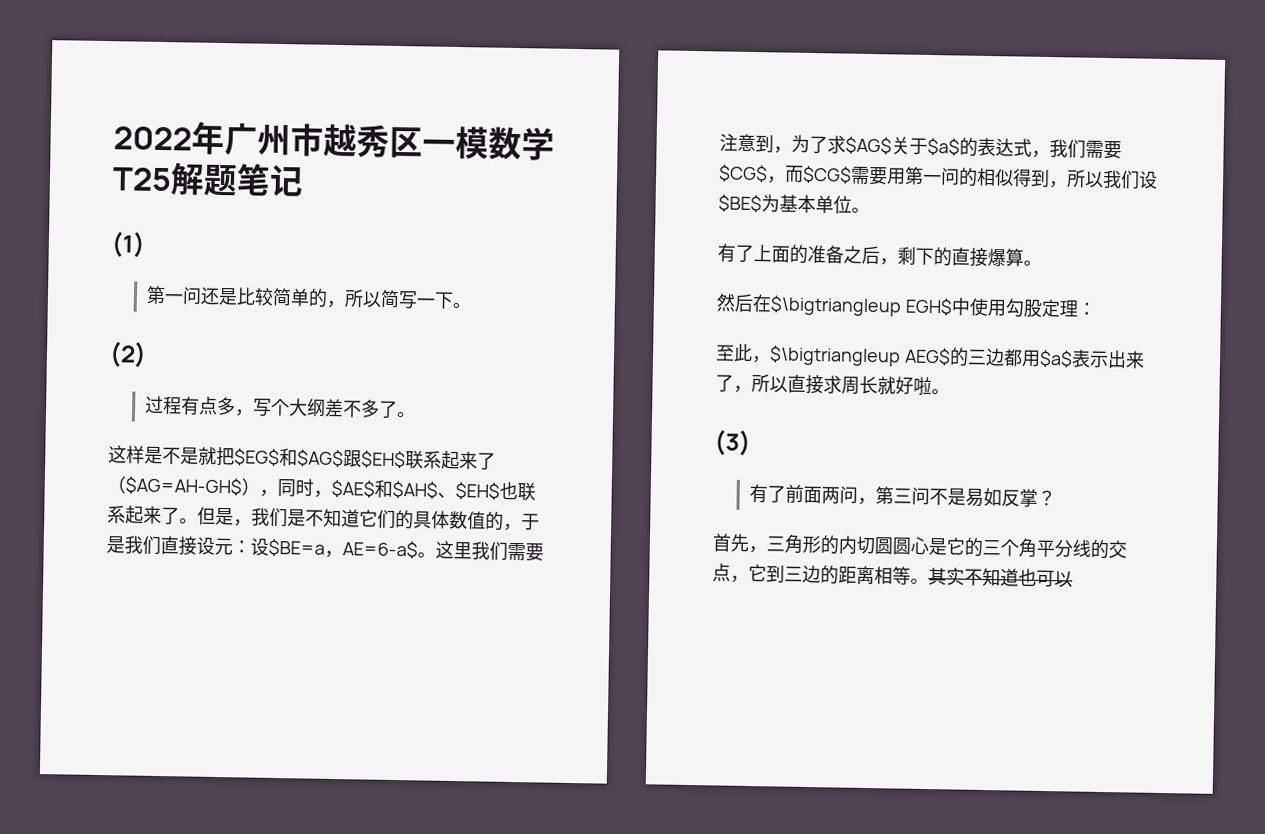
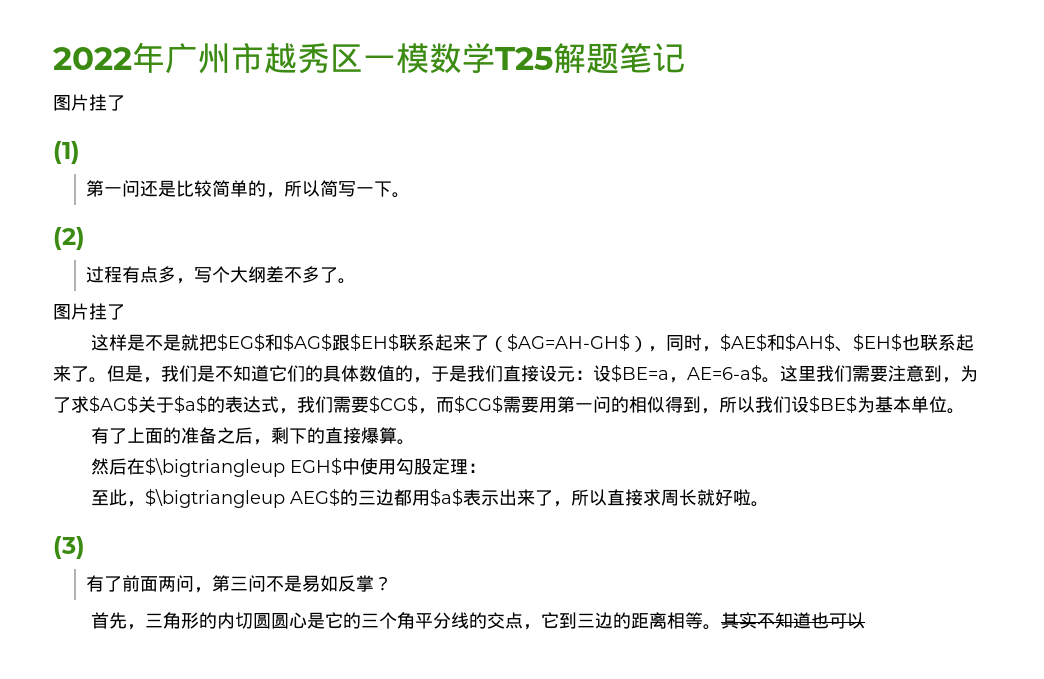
  2022年广州市越秀区一模数学T25解题笔记
+ 图片挂了
  过程有点多，写个大纲差不多了。
+ 图片挂了

